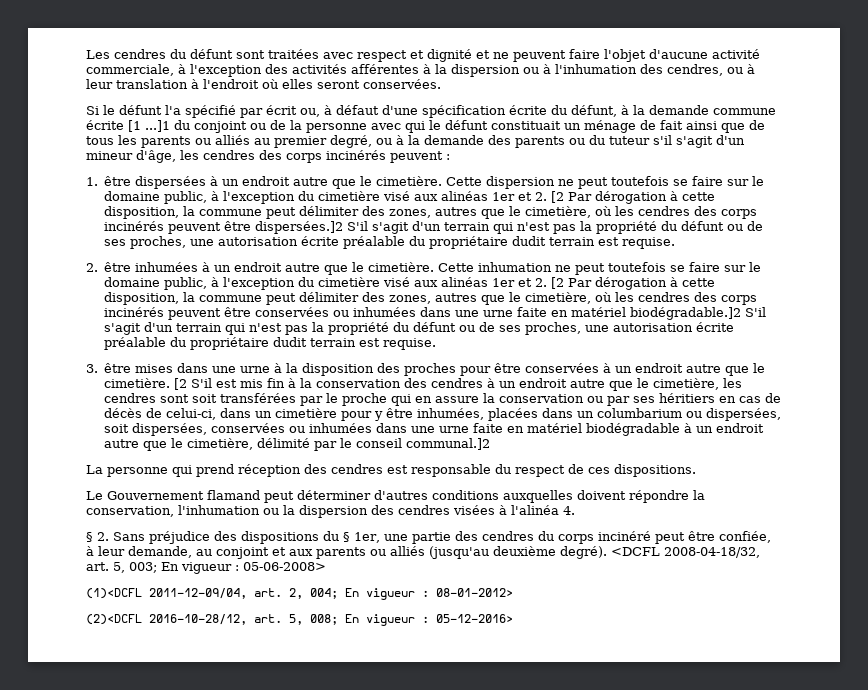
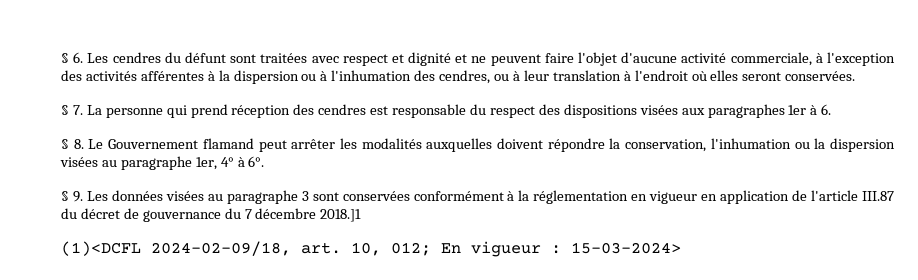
- Les cendres du défunt sont traitées avec respect et dignité et ne peuvent faire l'objet d'aucune activité commerciale, à l'exception des activités afférentes à la dispersion ou à l'inhumation des cendres, ou à leur translation à l'endroit où elles seront conservées.
+ § 6. Les cendres du défunt sont traitées avec respect et dignité et ne peuvent faire l'objet d'aucune activité commerciale, à l'exception des activités afférentes à la dispersion ou à l'inhumation des cendres, ou à leur translation à l'endroit où elles seront conservées.
- Si le défunt l'a spécifié par écrit ou, à défaut d'une spécification écrite du défunt, à la demande commune écrite [1 ...]1 du conjoint ou de la personne avec qui le défunt constituait un ménage de fait ainsi que de tous les parents ou alliés au premier degré, ou à la demande des parents ou du tuteur s'il s'agit d'un mineur d'âge, les cendres des corps incinérés peuvent :
- 1. être dispersées à un endroit autre que le cimetière. Cette dispersion ne peut toutefois se faire sur le domaine public, à l'exception du cimetière visé aux alinéas 1er et 2. [2 Par dérogation à cette disposition, la commune peut délimiter des zones, autres que le cimetière, où les cendres des corps incinérés peuvent être dispersées.]2 S'il s'agit d'un terrain qui n'est pas la propriété du défunt ou de ses proches, une autorisation écrite préalable du propriétaire dudit terrain est requise.
- 2. être inhumées à un endroit autre que le cimetière. Cette inhumation ne peut toutefois se faire sur le domaine public, à l'exception du cimetière visé aux alinéas 1er et 2. [2 Par dérogation à cette disposition, la commune peut délimiter des zones, autres que le cimetière, où les cendres des corps incinérés peuvent être conservées ou inhumées dans une urne faite en matériel biodégradable.]2 S'il s'agit d'un terrain qui n'est pas la propriété du défunt ou de ses proches, une autorisation écrite préalable du propriétaire dudit terrain est requise.
- 3. être mises dans une urne à la disposition des proches pour être conservées à un endroit autre que le cimetière. [2 S'il est mis fin à la conservation des cendres à un endroit autre que le cimetière, les cendres sont soit transférées par le proche qui en assure la conservation ou par ses héritiers en cas de décès de celui-ci, dans un cimetière pour y être inhumées, placées dans un columbarium ou dispersées, soit dispersées, conservées ou inhumées dans une urne faite en matériel biodégradable à un endroit autre que le cimetière, délimité par le conseil communal.]2
- La personne qui prend réception des cendres est responsable du respect de ces dispositions.
- Le Gouvernement flamand peut déterminer d'autres conditions auxquelles doivent répondre la conservation, l'inhumation ou la dispersion des cendres visées à l'alinéa 4.
- § 2. Sans préjudice des dispositions du § 1er, une partie des cendres du corps incinéré peut être confiée, à leur demande, au conjoint et aux parents ou alliés (jusqu'au deuxième degré). <DCFL 2008-04-18/32, art. 5, 003; En vigueur : 05-06-2008>
- (1)<DCFL 2011-12-09/04, art. 2, 004; En vigueur : 08-01-2012>
- (2)<DCFL 2016-10-28/12, art. 5, 008; En vigueur : 05-12-2016>
+ § 7. La personne qui prend réception des cendres est responsable du respect des dispositions visées aux paragraphes 1er à 6.
+ § 8. Le Gouvernement flamand peut arrêter les modalités auxquelles doivent répondre la conservation, l'inhumation ou la dispersion visées au paragraphe 1er, 4° à 6°.
+ § 9. Les données visées au paragraphe 3 sont conservées conformément à la réglementation en vigueur en application de l'article III.87 du décret de gouvernance du 7 décembre 2018.]1
+ (1)<DCFL 2024-02-09/18, art. 10, 012; En vigueur : 15-03-2024>

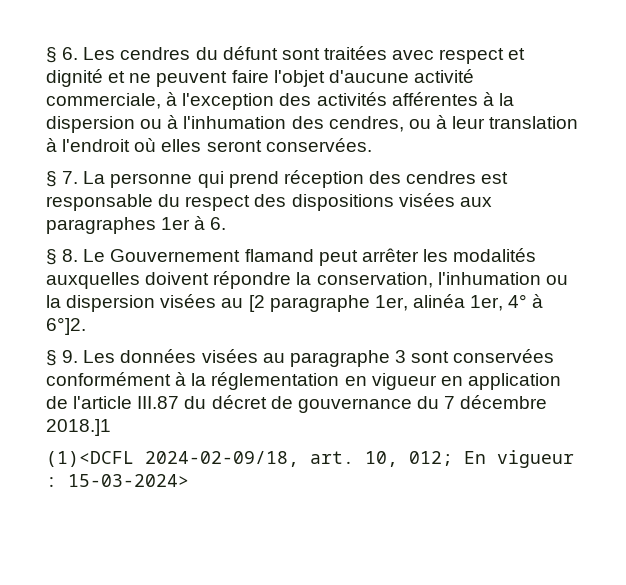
- § 8. Le Gouvernement flamand peut arrêter les modalités auxquelles doivent répondre la conservation, l'inhumation ou la dispersion visées au paragraphe 1er, 4° à 6°.
+ § 8. Le Gouvernement flamand peut arrêter les modalités auxquelles doivent répondre la conservation, l'inhumation ou la dispersion visées au [2 paragraphe 1er, alinéa 1er, 4° à 6°]2.

